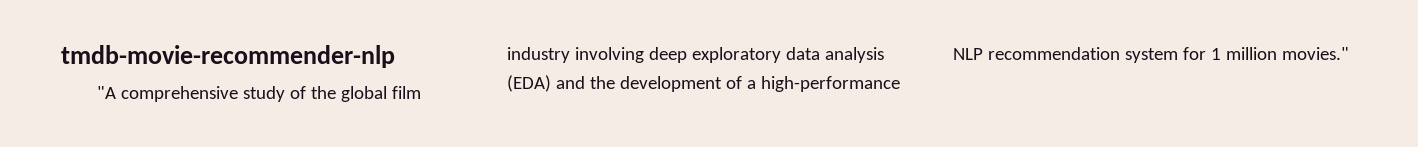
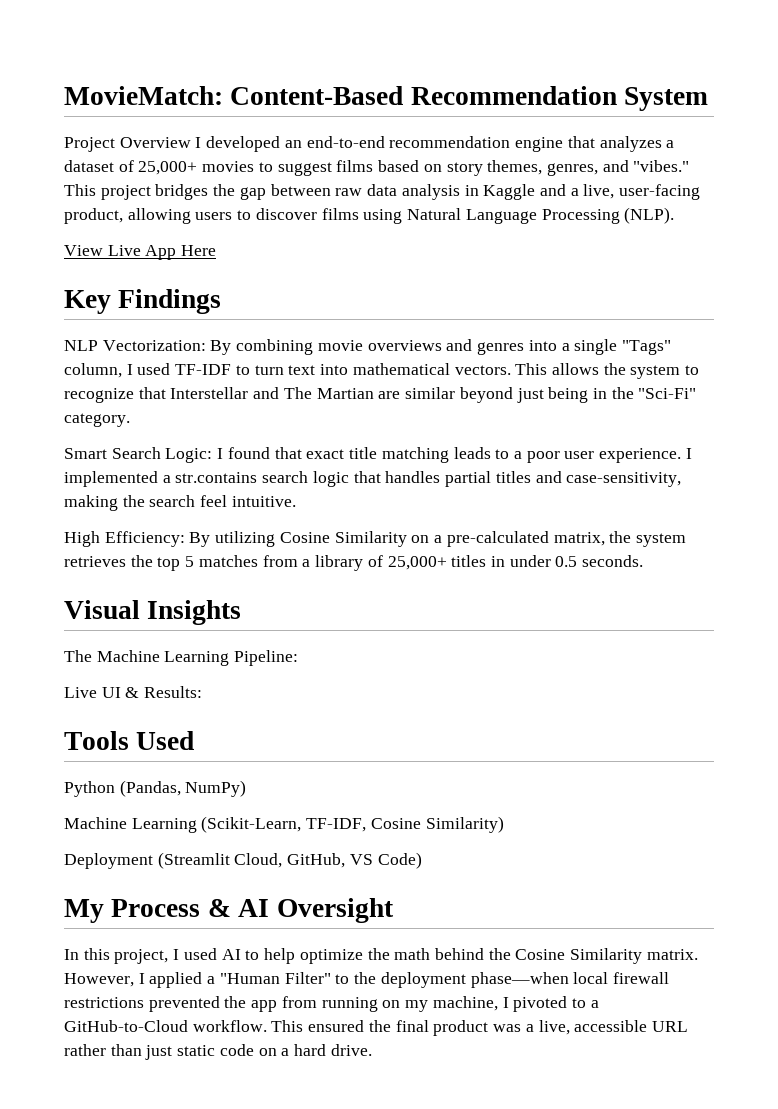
- tmdb-movie-recommender-nlp
- "A comprehensive study of the global film industry involving deep exploratory data analysis (EDA) and the development of a high-performance NLP recommendation system for 1 million movies."
+ MovieMatch: Content-Based Recommendation System
+ Project Overview I developed an end-to-end recommendation engine that analyzes a dataset of 25,000+ movies to suggest films based on story themes, genres, and "vibes." This project bridges the gap between raw data analysis in Kaggle and a live, user-facing product, allowing users to discover films using Natural Language Processing (NLP).
+ View Live App Here
+ Key Findings
+ NLP Vectorization: By combining movie overviews and genres into a single "Tags" column, I used TF-IDF to turn text into mathematical vectors. This allows the system to recognize that Interstellar and The Martian are similar beyond just being in the "Sci-Fi" category.
+ Smart Search Logic: I found that exact title matching leads to a poor user experience. I implemented a str.contains search logic that handles partial titles and case-sensitivity, making the search feel intuitive.
+ High Efficiency: By utilizing Cosine Similarity on a pre-calculated matrix, the system retrieves the top 5 matches from a library of 25,000+ titles in under 0.5 seconds.
+ Visual Insights
+ The Machine Learning Pipeline:
+ Live UI & Results:
+ Tools Used
+ Python (Pandas, NumPy)
+ Machine Learning (Scikit-Learn, TF-IDF, Cosine Similarity)
+ Deployment (Streamlit Cloud, GitHub, VS Code)
+ My Process & AI Oversight
+ In this project, I used AI to help optimize the math behind the Cosine Similarity matrix. However, I applied a "Human Filter" to the deployment phase—when local firewall restrictions prevented the app from running on my machine, I pivoted to a GitHub-to-Cloud workflow. This ensured the final product was a live, accessible URL rather than just static code on a hard drive.

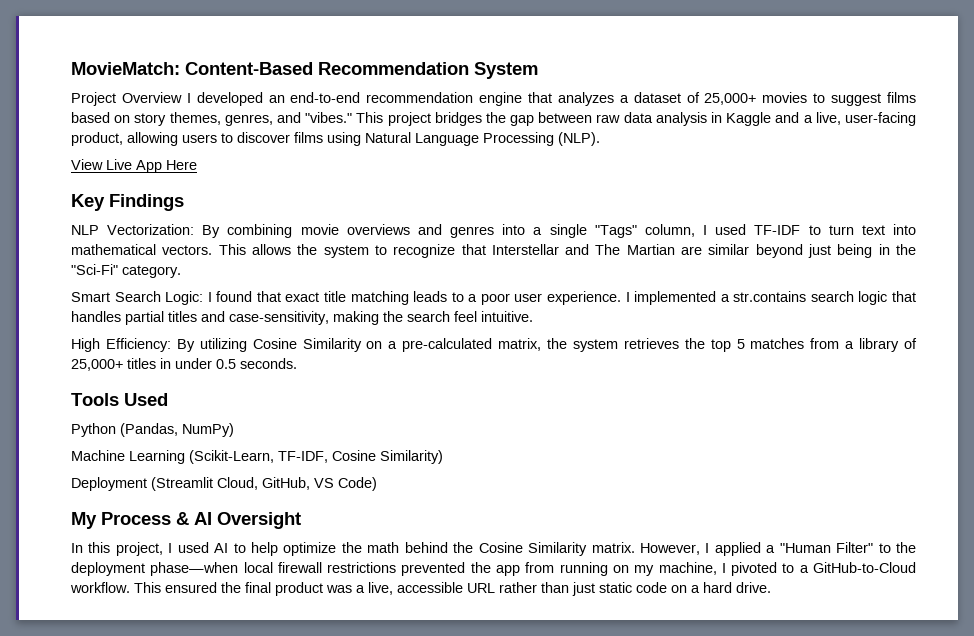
- Visual Insights
- The Machine Learning Pipeline:
- Live UI & Results:

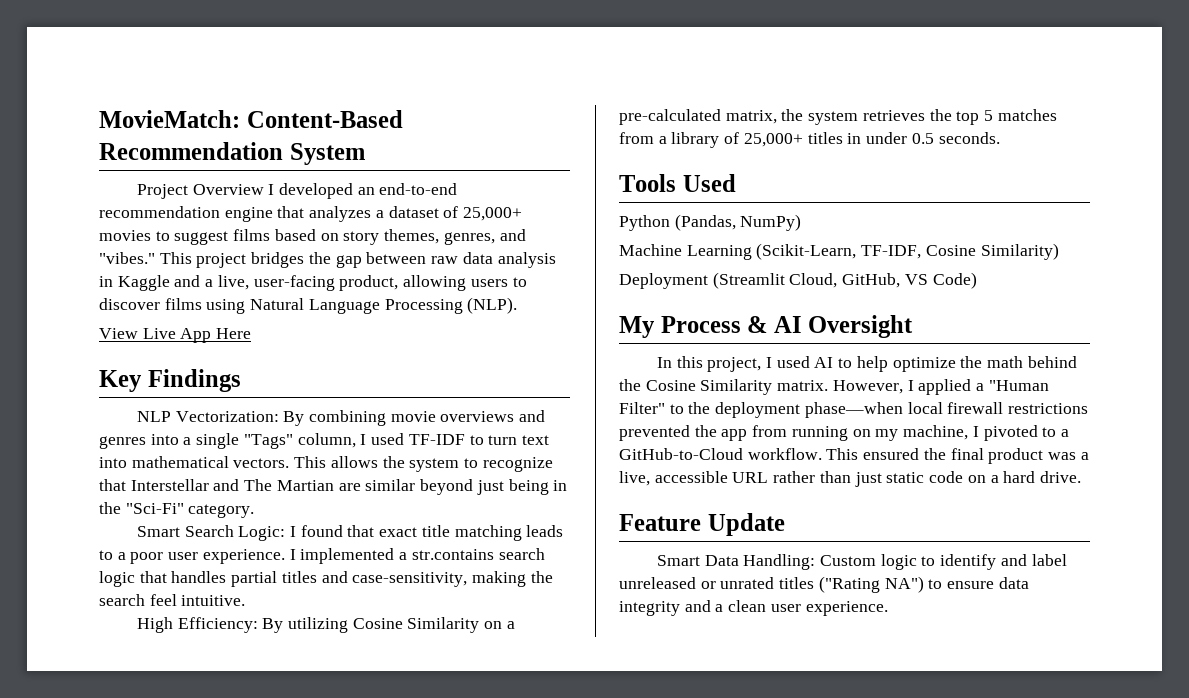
+ Feature Update
+ Smart Data Handling: Custom logic to identify and label unreleased or unrated titles ("Rating NA") to ensure data integrity and a clean user experience.

